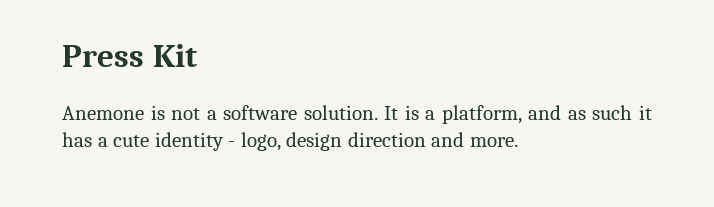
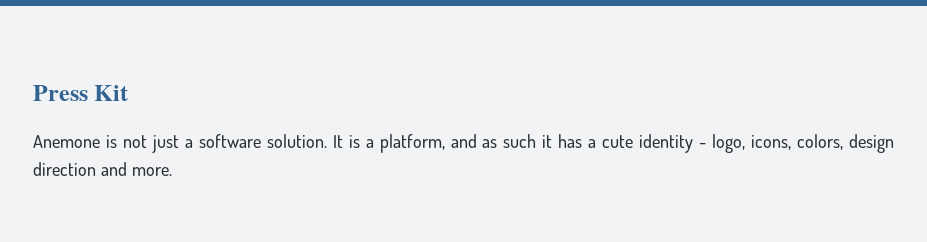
- Anemone is not a software solution.
+ Anemone is not just a software solution.
- It is a platform, and as such it has a cute identity - logo, design direction and more.
+ It is a platform, and as such it has a cute identity - logo, icons, colors, design direction and more.

